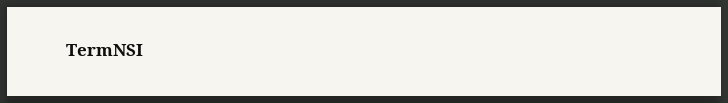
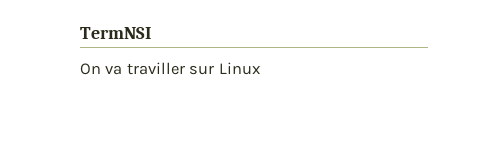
+ On va traviller sur Linux

